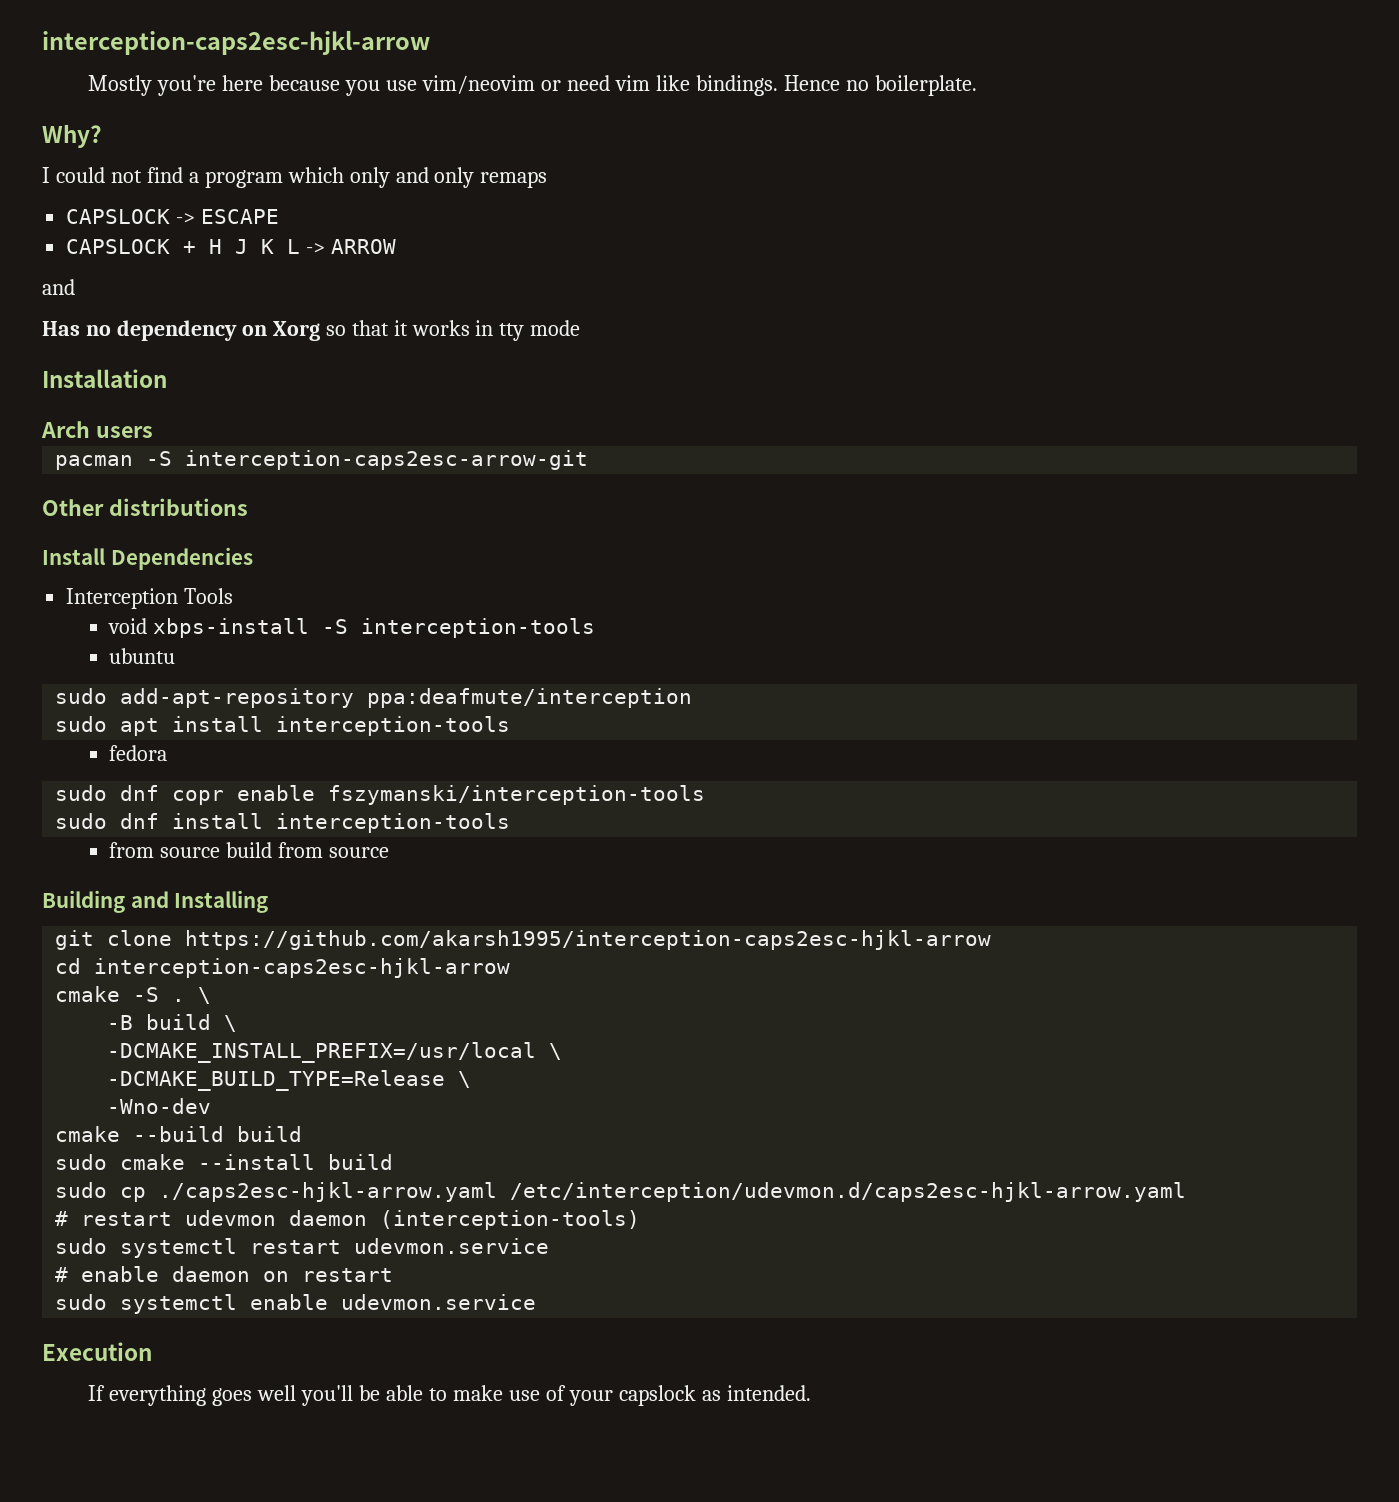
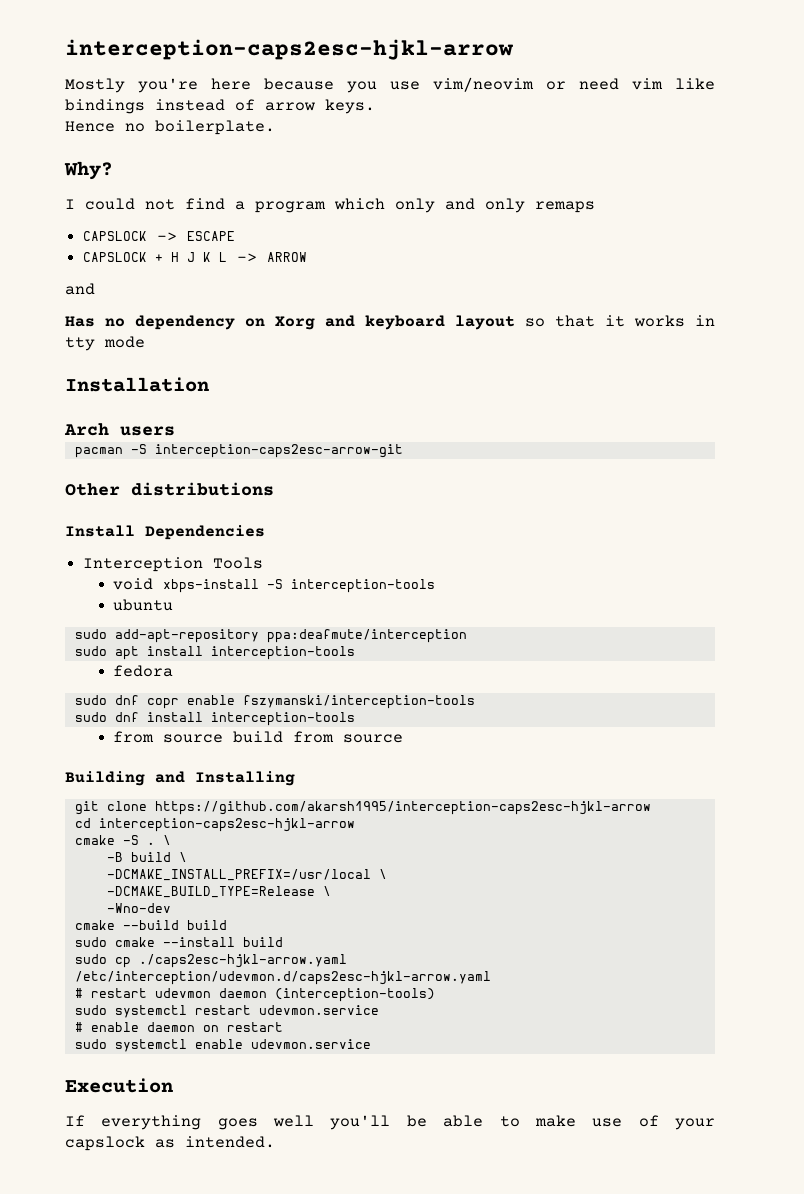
- Mostly you're here because you use vim/neovim or need vim like bindings. Hence no boilerplate.
+ Mostly you're here because you use vim/neovim or need vim like bindings instead of arrow keys.
+ Hence no boilerplate.
- Has no dependency on Xorg so that it works in tty mode
+ Has no dependency on Xorg and keyboard layout so that it works in tty mode

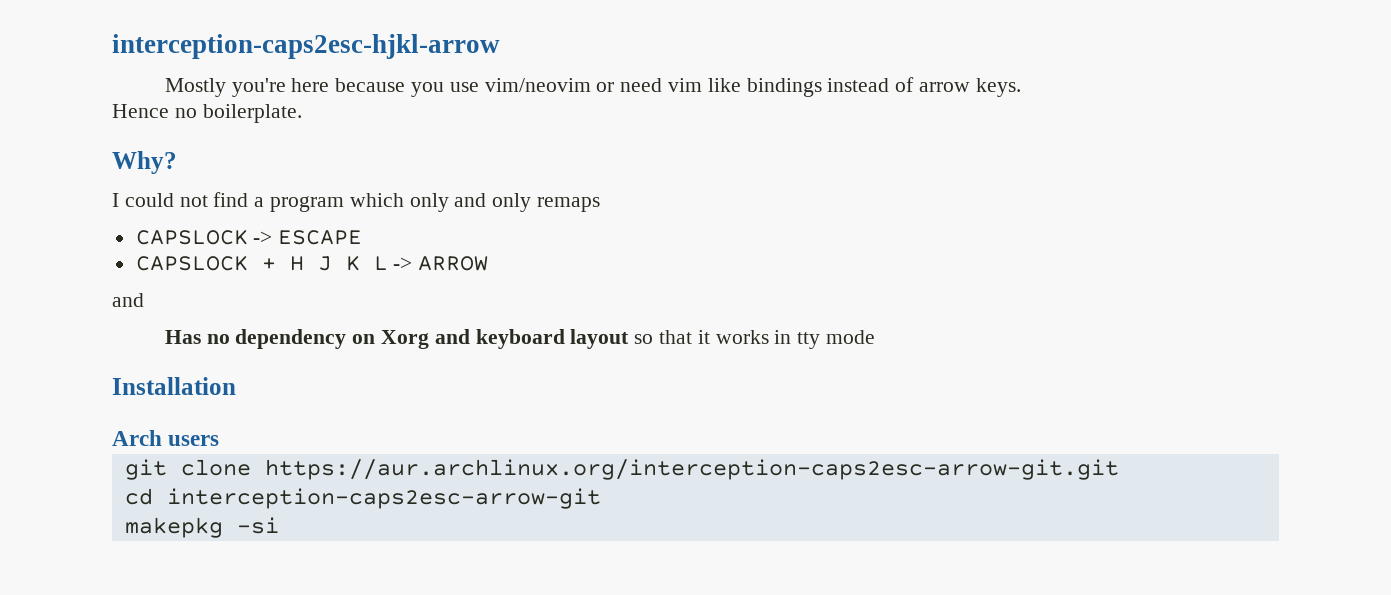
- pacman -S interception-caps2esc-arrow-git
- Other distributions
- Install Dependencies
- Interception Tools
- void xbps-install -S interception-tools
- ubuntu
- sudo add-apt-repository ppa:deafmute/interception
- sudo apt install interception-tools
- fedora
- sudo dnf copr enable fszymanski/interception-tools
- sudo dnf install interception-tools
- from source build from source
- Building and Installing
- git clone https://github.com/akarsh1995/interception-caps2esc-hjkl-arrow
- cd interception-caps2esc-hjkl-arrow
- cmake -S . \
- -B build \
- -DCMAKE_INSTALL_PREFIX=/usr/local \
- -DCMAKE_BUILD_TYPE=Release \
- -Wno-dev
- cmake --build build
- sudo cmake --install build
- sudo cp ./caps2esc-hjkl-arrow.yaml /etc/interception/udevmon.d/caps2esc-hjkl-arrow.yaml
- # restart udevmon daemon (interception-tools)
- sudo systemctl restart udevmon.service
- # enable daemon on restart
- sudo systemctl enable udevmon.service
- Execution
- If everything goes well you'll be able to make use of your capslock as intended.
+ git clone https://aur.archlinux.org/interception-caps2esc-arrow-git.git
+ cd interception-caps2esc-arrow-git
+ makepkg -si

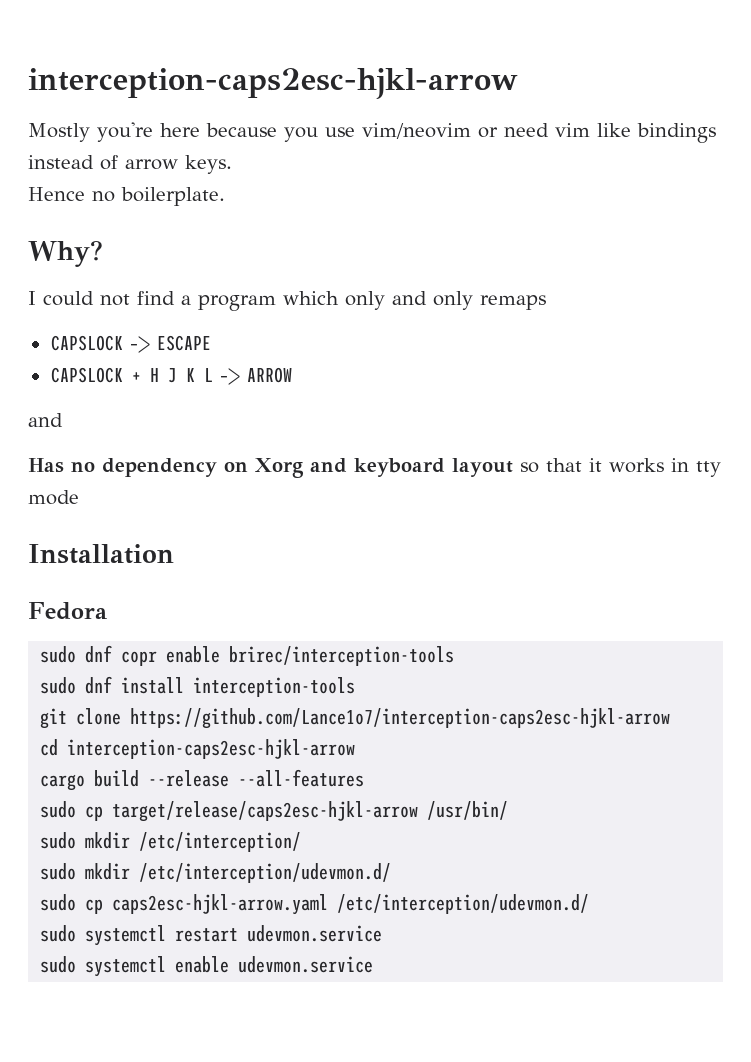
- Arch users
+ Fedora
+ sudo dnf copr enable brirec/interception-tools
+ sudo dnf install interception-tools
- git clone https://aur.archlinux.org/interception-caps2esc-arrow-git.git
+ git clone https://github.com/Lance1o7/interception-caps2esc-hjkl-arrow
- cd interception-caps2esc-arrow-git
- makepkg -si
+ cd interception-caps2esc-hjkl-arrow
+ cargo build --release --all-features
+ sudo cp target/release/caps2esc-hjkl-arrow /usr/bin/
+ sudo mkdir /etc/interception/
+ sudo mkdir /etc/interception/udevmon.d/
+ sudo cp caps2esc-hjkl-arrow.yaml /etc/interception/udevmon.d/
+ sudo systemctl restart udevmon.service
+ sudo systemctl enable udevmon.service

